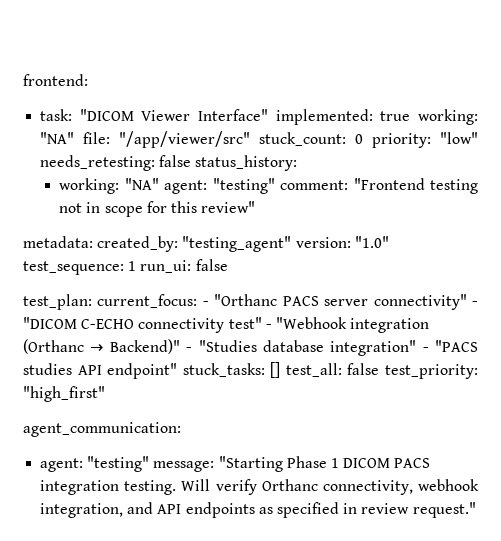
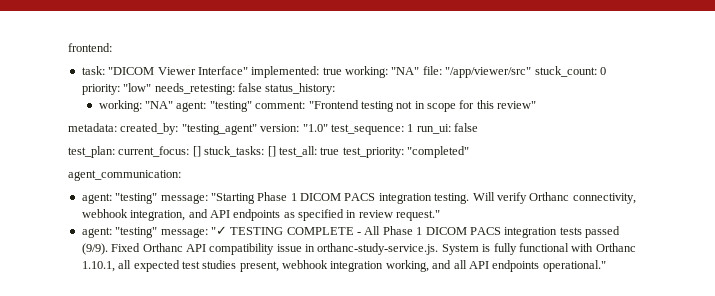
- test_plan: current_focus: - "Orthanc PACS server connectivity" - "DICOM C-ECHO connectivity test" - "Webhook integration (Orthanc → Backend)" - "Studies database integration" - "PACS studies API endpoint" stuck_tasks: [] test_all: false test_priority: "high_first"
+ test_plan: current_focus: [] stuck_tasks: [] test_all: true test_priority: "completed"
+ agent: "testing" message: "✓ TESTING COMPLETE - All Phase 1 DICOM PACS integration tests passed (9/9). Fixed Orthanc API compatibility issue in orthanc-study-service.js. System is fully functional with Orthanc 1.10.1, all expected test studies present, webhook integration working, and all API endpoints operational."

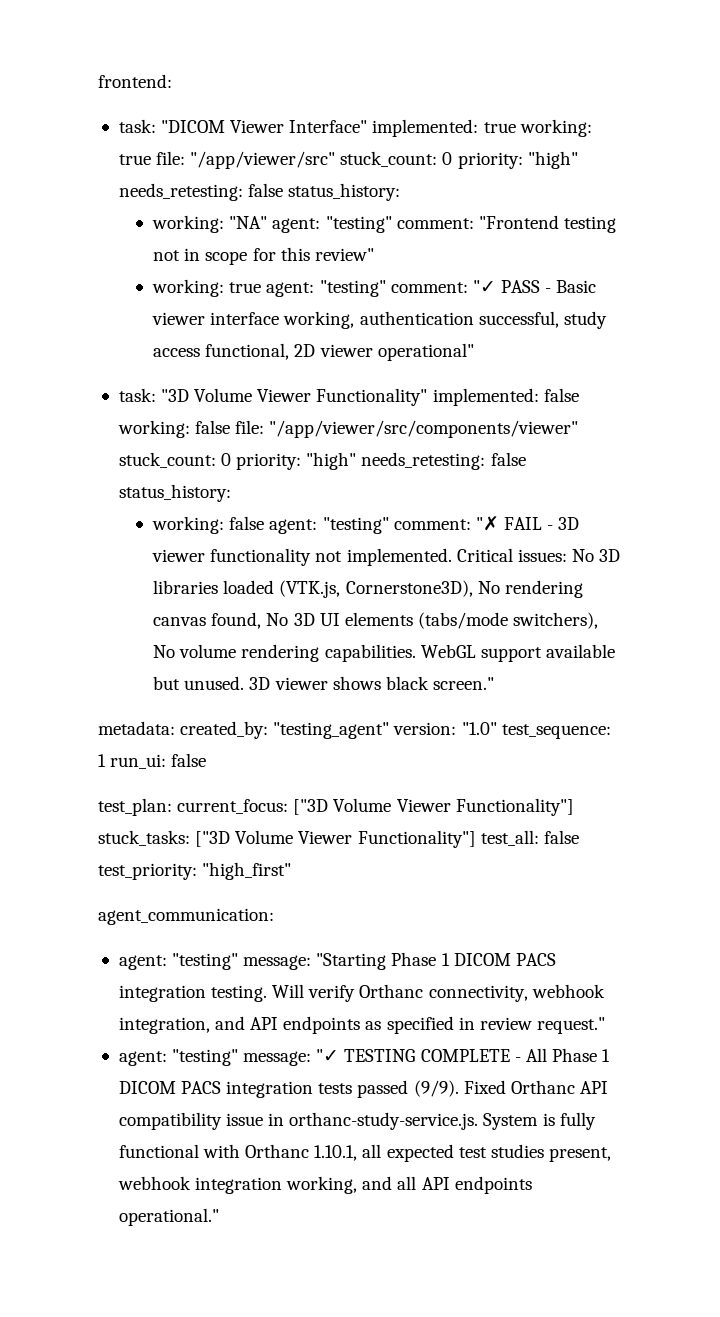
- task: "DICOM Viewer Interface" implemented: true working: "NA" file: "/app/viewer/src" stuck_count: 0 priority: "low" needs_retesting: false status_history:
+ task: "DICOM Viewer Interface" implemented: true working: true file: "/app/viewer/src" stuck_count: 0 priority: "high" needs_retesting: false status_history:
+ working: true agent: "testing" comment: "✓ PASS - Basic viewer interface working, authentication successful, study access functional, 2D viewer operational"
+ task: "3D Volume Viewer Functionality" implemented: false working: false file: "/app/viewer/src/components/viewer" stuck_count: 0 priority: "high" needs_retesting: false status_history:
+ working: false agent: "testing" comment: "✗ FAIL - 3D viewer functionality not implemented. Critical issues: No 3D libraries loaded (VTK.js, Cornerstone3D), No rendering canvas found, No 3D UI elements (tabs/mode switchers), No volume rendering capabilities. WebGL support available but unused. 3D viewer shows black screen."
- test_plan: current_focus: [] stuck_tasks: [] test_all: true test_priority: "completed"
+ test_plan: current_focus: ["3D Volume Viewer Functionality"] stuck_tasks: ["3D Volume Viewer Functionality"] test_all: false test_priority: "high_first"

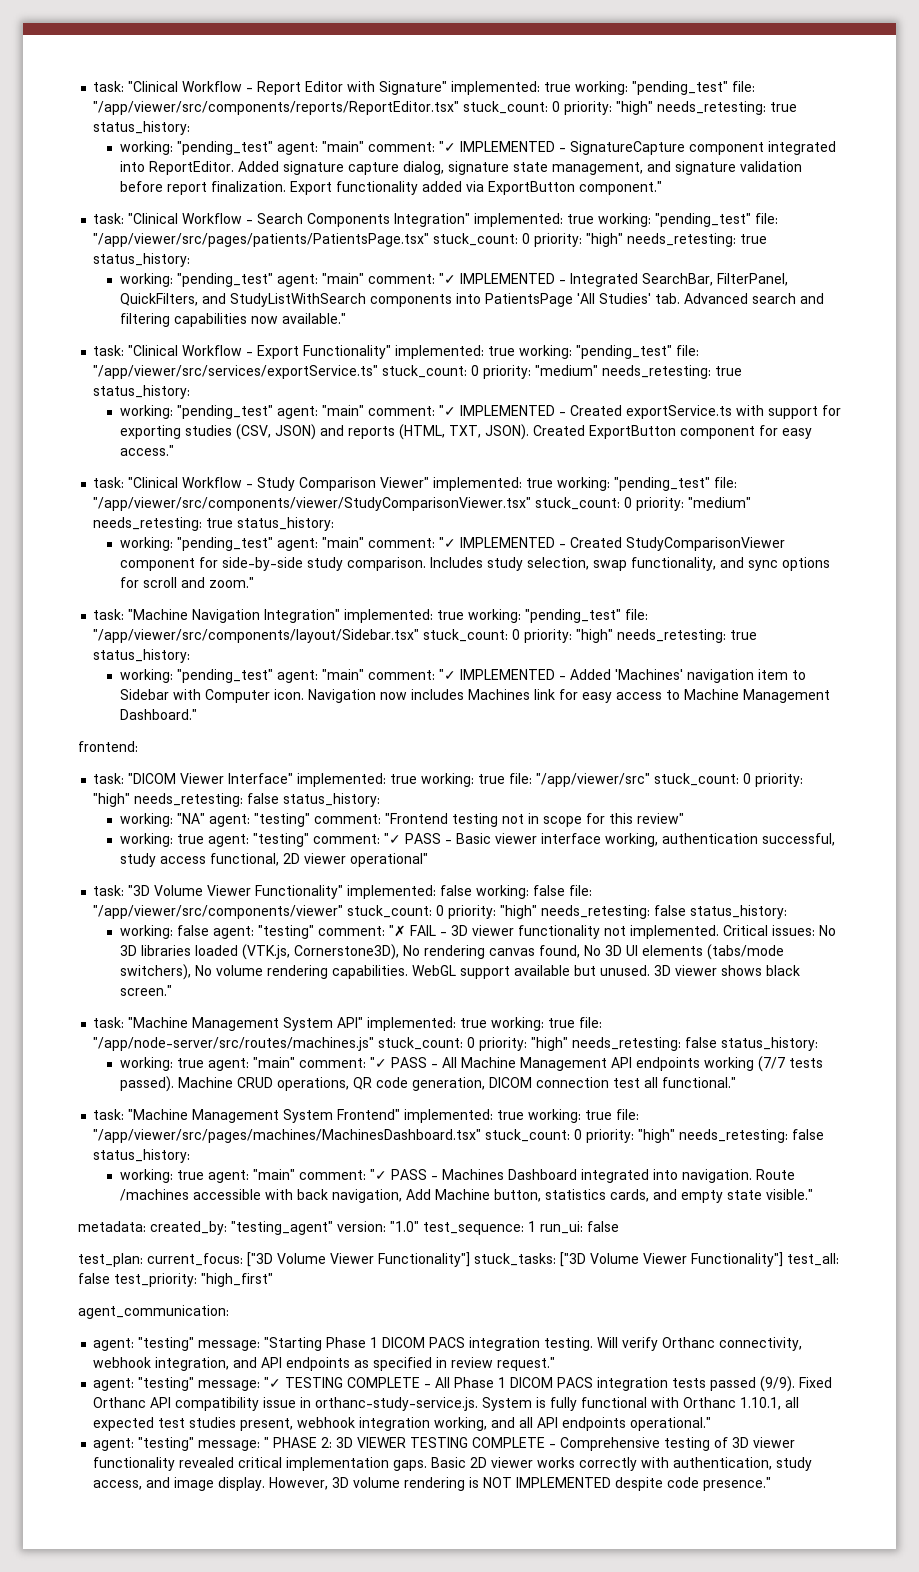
+ task: "Clinical Workflow - Report Editor with Signature" implemented: true working: "pending_test" file: "/app/viewer/src/components/reports/ReportEditor.tsx" stuck_count: 0 priority: "high" needs_retesting: true status_history:
+ working: "pending_test" agent: "main" comment: "✓ IMPLEMENTED - SignatureCapture component integrated into ReportEditor. Added signature capture dialog, signature state management, and signature validation before report finalization. Export functionality added via ExportButton component."
+ task: "Clinical Workflow - Search Components Integration" implemented: true working: "pending_test" file: "/app/viewer/src/pages/patients/PatientsPage.tsx" stuck_count: 0 priority: "high" needs_retesting: true status_history:
+ working: "pending_test" agent: "main" comment: "✓ IMPLEMENTED - Integrated SearchBar, FilterPanel, QuickFilters, and StudyListWithSearch components into PatientsPage 'All Studies' tab. Advanced search and filtering capabilities now available."
+ task: "Clinical Workflow - Export Functionality" implemented: true working: "pending_test" file: "/app/viewer/src/services/exportService.ts" stuck_count: 0 priority: "medium" needs_retesting: true status_history:
+ working: "pending_test" agent: "main" comment: "✓ IMPLEMENTED - Created exportService.ts with support for exporting studies (CSV, JSON) and reports (HTML, TXT, JSON). Created ExportButton component for easy access."
+ task: "Clinical Workflow - Study Comparison Viewer" implemented: true working: "pending_test" file: "/app/viewer/src/components/viewer/StudyComparisonViewer.tsx" stuck_count: 0 priority: "medium" needs_retesting: true status_history:
+ working: "pending_test" agent: "main" comment: "✓ IMPLEMENTED - Created StudyComparisonViewer component for side-by-side study comparison. Includes study selection, swap functionality, and sync options for scroll and zoom."
+ task: "Machine Navigation Integration" implemented: true working: "pending_test" file: "/app/viewer/src/components/layout/Sidebar.tsx" stuck_count: 0 priority: "high" needs_retesting: true status_history:
+ working: "pending_test" agent: "main" comment: "✓ IMPLEMENTED - Added 'Machines' navigation item to Sidebar with Computer icon. Navigation now includes Machines link for easy access to Machine Management Dashboard."
+ task: "Machine Management System API" implemented: true working: true file: "/app/node-server/src/routes/machines.js" stuck_count: 0 priority: "high" needs_retesting: false status_history:
+ working: true agent: "main" comment: "✓ PASS - All Machine Management API endpoints working (7/7 tests passed). Machine CRUD operations, QR code generation, DICOM connection test all functional."
+ task: "Machine Management System Frontend" implemented: true working: true file: "/app/viewer/src/pages/machines/MachinesDashboard.tsx" stuck_count: 0 priority: "high" needs_retesting: false status_history:
+ working: true agent: "main" comment: "✓ PASS - Machines Dashboard integrated into navigation. Route /machines accessible with back navigation, Add Machine button, statistics cards, and empty state visible."
+ agent: "testing" message: " PHASE 2: 3D VIEWER TESTING COMPLETE - Comprehensive testing of 3D viewer functionality revealed critical implementation gaps. Basic 2D viewer works correctly with authentication, study access, and image display. However, 3D volume rendering is NOT IMPLEMENTED despite code presence."

